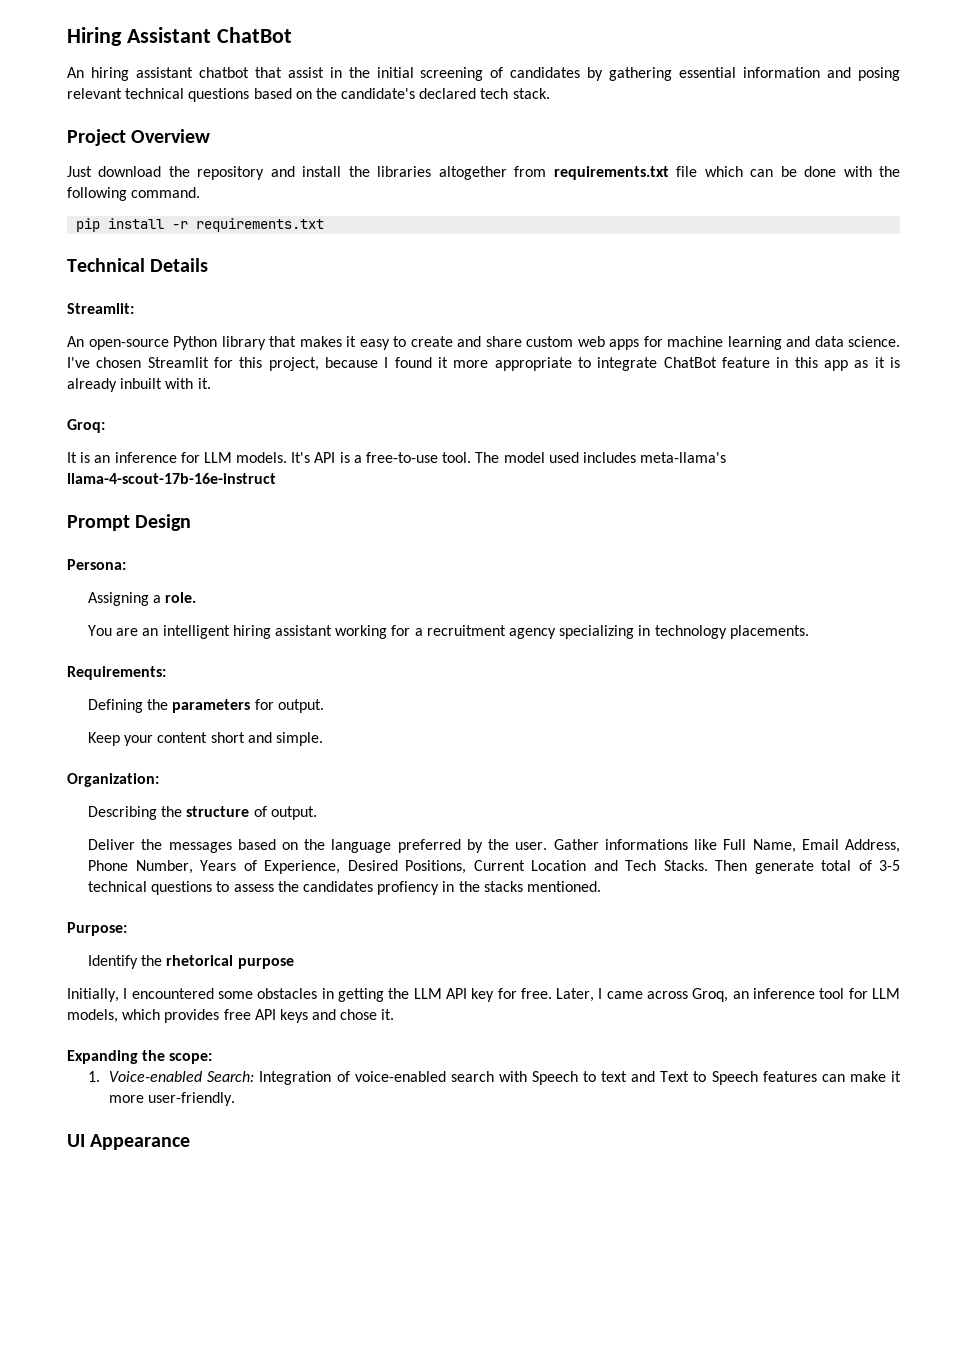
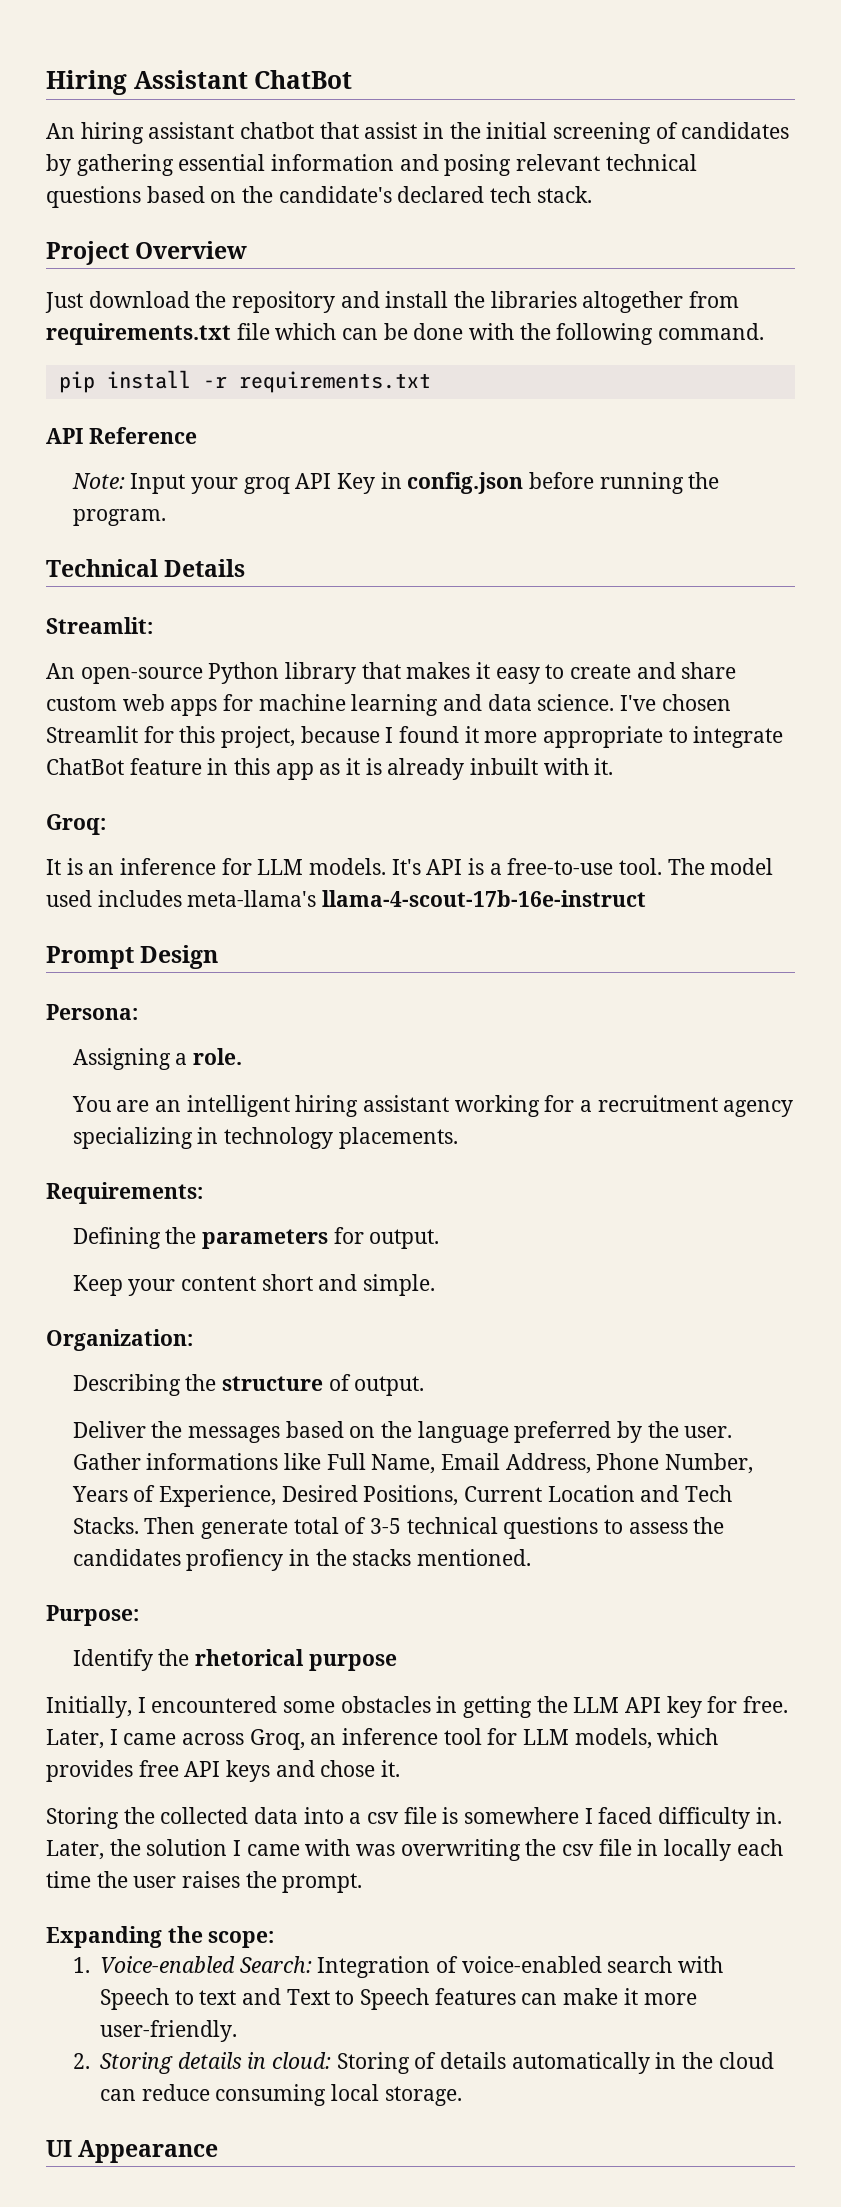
+ API Reference
+ Note: Input your groq API Key in config.json before running the program.
+ Storing the collected data into a csv file is somewhere I faced difficulty in. Later, the solution I came with was overwriting the csv file in locally each time the user raises the prompt.
+ 2. Storing details in cloud: Storing of details automatically in the cloud can reduce consuming local storage.

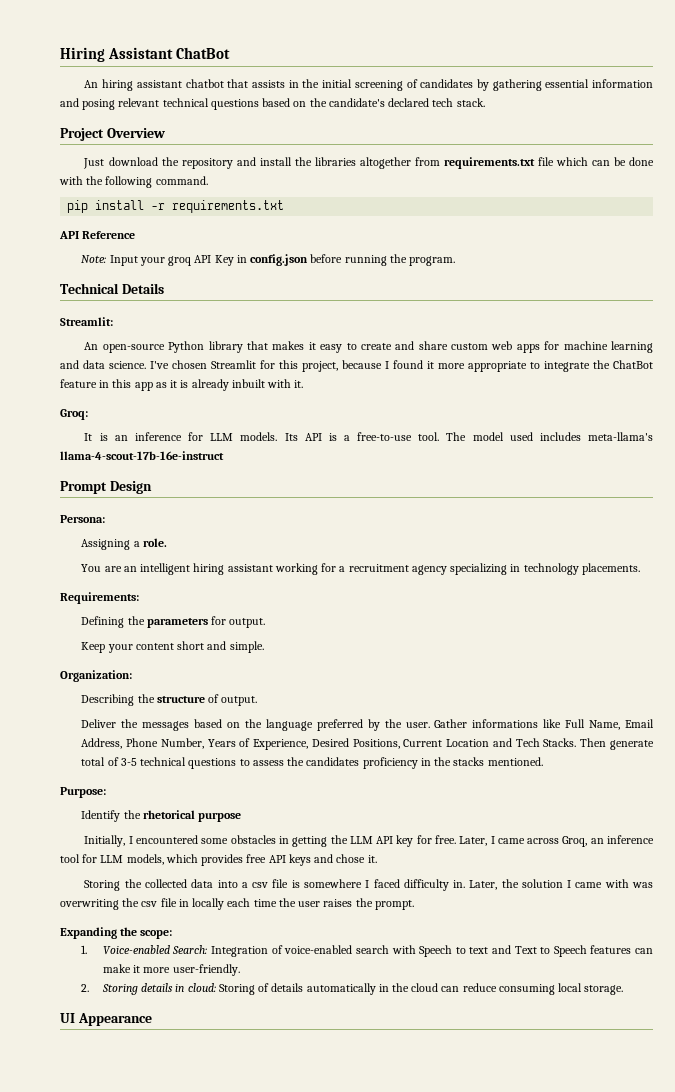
- An hiring assistant chatbot that assist in the initial screening of candidates by gathering essential information and posing relevant technical questions based on the candidate's declared tech stack.
+ An hiring assistant chatbot that assists in the initial screening of candidates by gathering essential information and posing relevant technical questions based on the candidate's declared tech stack.
- I've chosen Streamlit for this project, because I found it more appropriate to integrate ChatBot feature in this app as it is already inbuilt with it.
+ I've chosen Streamlit for this project, because I found it more appropriate to integrate the ChatBot feature in this app as it is already inbuilt with it.
- It's API is a free-to-use tool.
+ Its API is a free-to-use tool.
- Then generate total of 3-5 technical questions to assess the candidates profiency in the stacks mentioned.
+ Then generate total of 3-5 technical questions to assess the candidates proficiency in the stacks mentioned.

